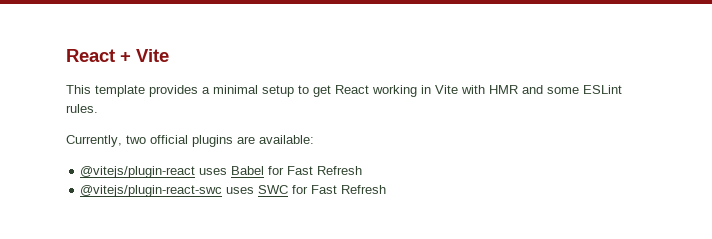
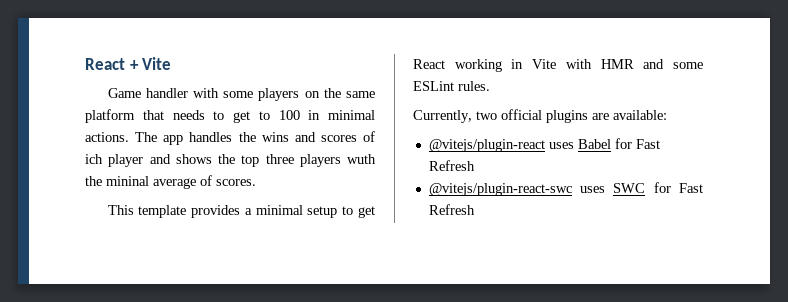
+ Game handler with some players on the same platform that needs to get to 100 in minimal actions. The app handles the wins and scores of ich player and shows the top three players wuth the mininal average of scores.

